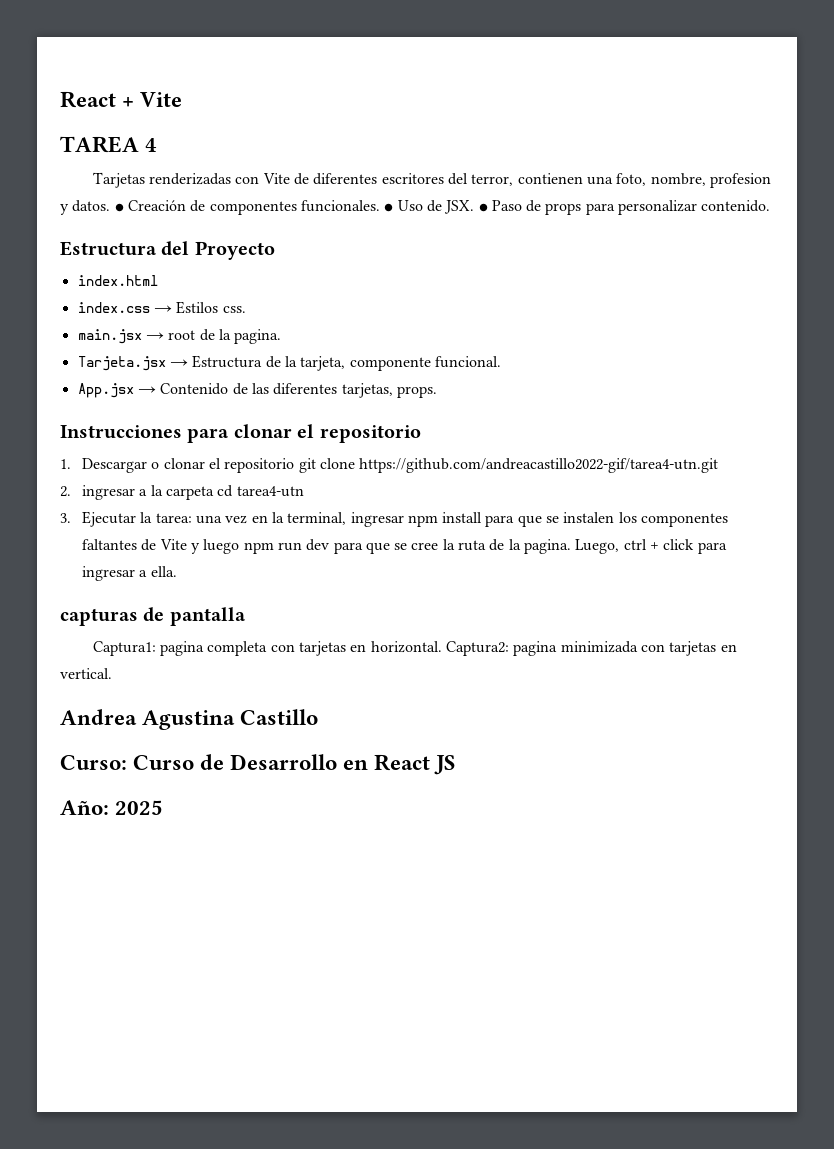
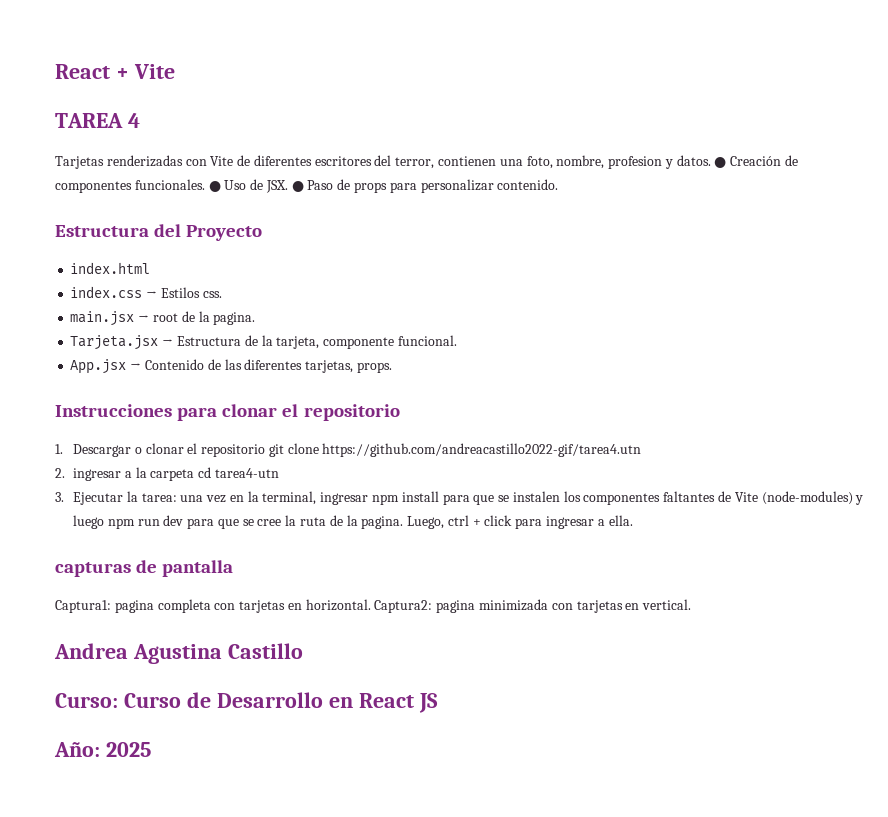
- 1. Descargar o clonar el repositorio git clone https://github.com/andreacastillo2022-gif/tarea4-utn.git
+ 1. Descargar o clonar el repositorio git clone https://github.com/andreacastillo2022-gif/tarea4.utn
- 3. Ejecutar la tarea: una vez en la terminal, ingresar npm install para que se instalen los componentes faltantes de Vite y luego npm run dev para que se cree la ruta de la pagina.
+ 3. Ejecutar la tarea: una vez en la terminal, ingresar npm install para que se instalen los componentes faltantes de Vite (node-modules) y luego npm run dev para que se cree la ruta de la pagina.

